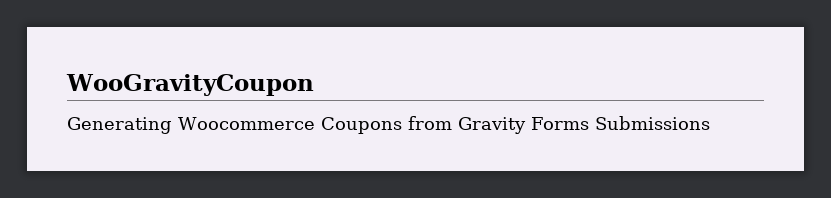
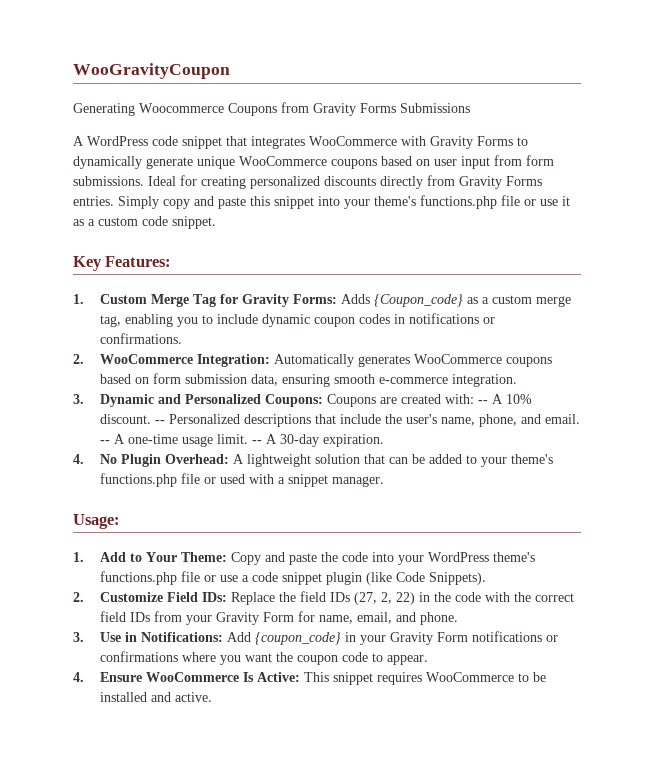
+ A WordPress code snippet that integrates WooCommerce with Gravity Forms to dynamically generate unique WooCommerce coupons based on user input from form submissions. Ideal for creating personalized discounts directly from Gravity Forms entries. Simply copy and paste this snippet into your theme's functions.php file or use it as a custom code snippet.
+ Key Features:
+ 1. Custom Merge Tag for Gravity Forms: Adds {Coupon_code} as a custom merge tag, enabling you to include dynamic coupon codes in notifications or confirmations.
+ 2. WooCommerce Integration: Automatically generates WooCommerce coupons based on form submission data, ensuring smooth e-commerce integration.
+ 3. Dynamic and Personalized Coupons: Coupons are created with: -- A 10% discount. -- Personalized descriptions that include the user's name, phone, and email. -- A one-time usage limit. -- A 30-day expiration.
+ 4. No Plugin Overhead: A lightweight solution that can be added to your theme's functions.php file or used with a snippet manager.
+ Usage:
+ 1. Add to Your Theme: Copy and paste the code into your WordPress theme's functions.php file or use a code snippet plugin (like Code Snippets).
+ 2. Customize Field IDs: Replace the field IDs (27, 2, 22) in the code with the correct field IDs from your Gravity Form for name, email, and phone.
+ 3. Use in Notifications: Add {coupon_code} in your Gravity Form notifications or confirmations where you want the coupon code to appear.
+ 4. Ensure WooCommerce Is Active: This snippet requires WooCommerce to be installed and active.

